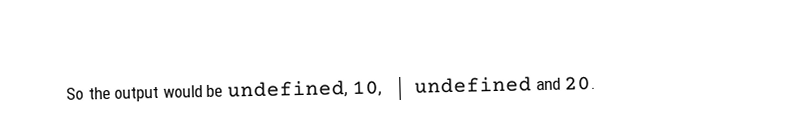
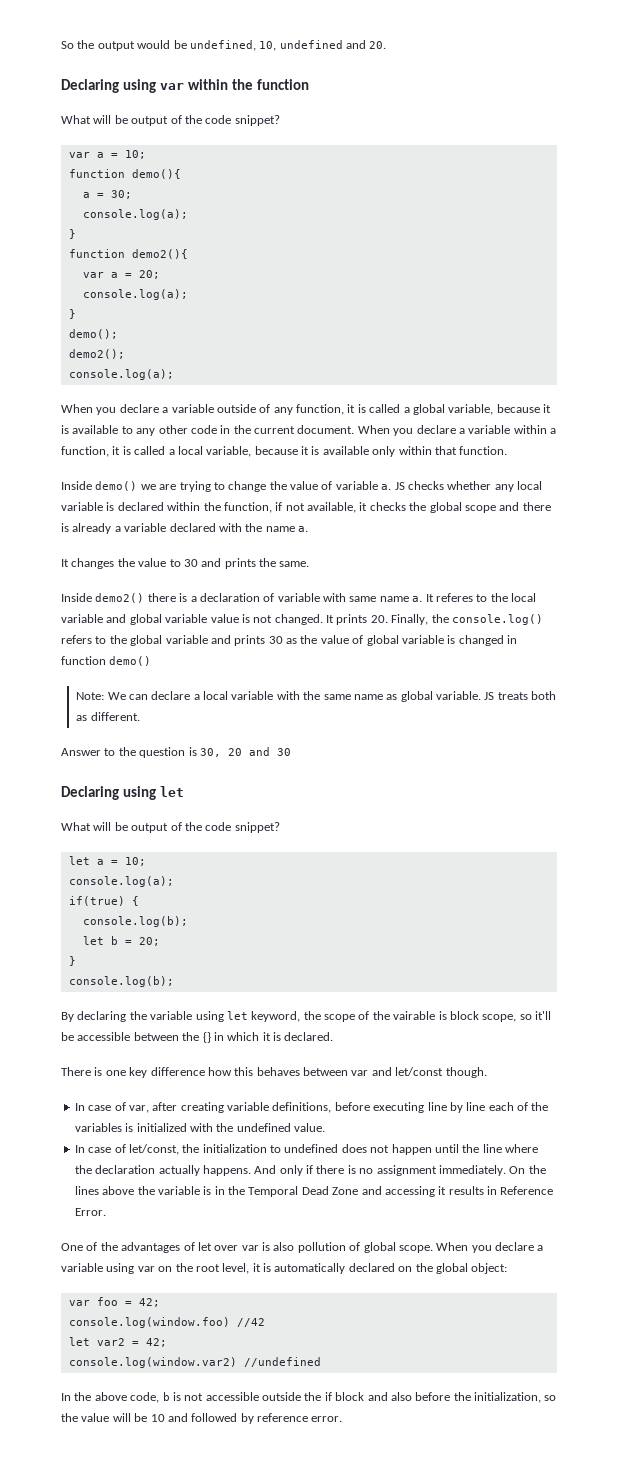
+ Declaring using var within the function
+ What will be output of the code snippet?
+ var a = 10;
+ function demo(){
+ a = 30;
+ console.log(a);
+ }
+ function demo2(){
+ var a = 20;
+ console.log(a);
+ }
+ demo();
+ demo2();
+ console.log(a);
+ When you declare a variable outside of any function, it is called a global variable, because it is available to any other code in the current document. When you declare a variable within a function, it is called a local variable, because it is available only within that function.
+ Inside demo() we are trying to change the value of variable a. JS checks whether any local variable is declared within the function, if not available, it checks the global scope and there is already a variable declared with the name a.
+ It changes the value to 30 and prints the same.
+ Inside demo2() there is a declaration of variable with same name a. It referes to the local variable and global variable value is not changed. It prints 20. Finally, the console.log() refers to the global variable and prints 30 as the value of global variable is changed in function demo()
+ Note: We can declare a local variable with the same name as global variable. JS treats both as different.
+ Answer to the question is 30, 20 and 30
+ Declaring using let
+ What will be output of the code snippet?
+ let a = 10;
+ console.log(a);
+ if(true) {
+ console.log(b);
+ let b = 20;
+ }
+ console.log(b);
+ By declaring the variable using let keyword, the scope of the vairable is block scope, so it'll be accessible between the {} in which it is declared.
+ There is one key difference how this behaves between var and let/const though.
+ In case of var, after creating variable definitions, before executing line by line each of the variables is initialized with the undefined value.
+ In case of let/const, the initialization to undefined does not happen until the line where the declaration actually happens. And only if there is no assignment immediately. On the lines above the variable is in the Temporal Dead Zone and accessing it results in Reference Error.
+ One of the advantages of let over var is also pollution of global scope. When you declare a variable using var on the root level, it is automatically declared on the global object:
+ var foo = 42;
+ console.log(window.foo) //42
+ let var2 = 42;
+ console.log(window.var2) //undefined
+ In the above code, b is not accessible outside the if block and also before the initialization, so the value will be 10 and followed by reference error.

